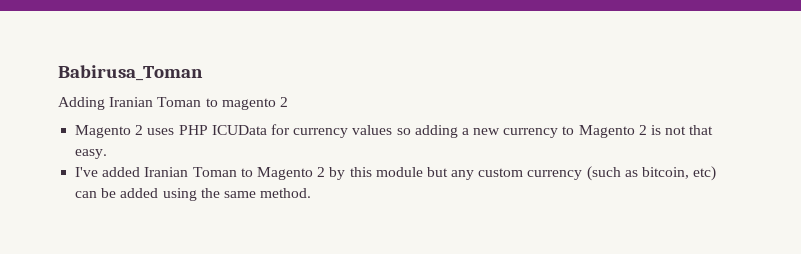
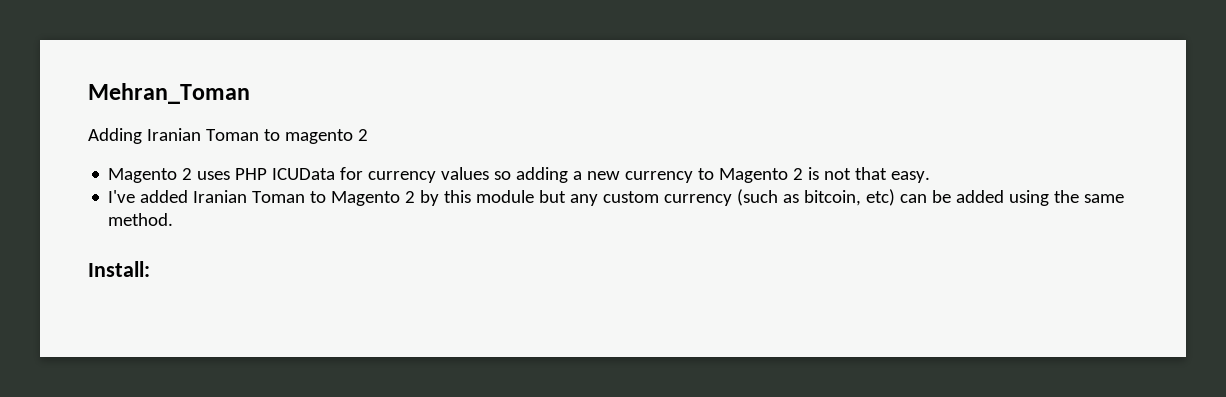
- Babirusa_Toman
+ Mehran_Toman
+ Install:

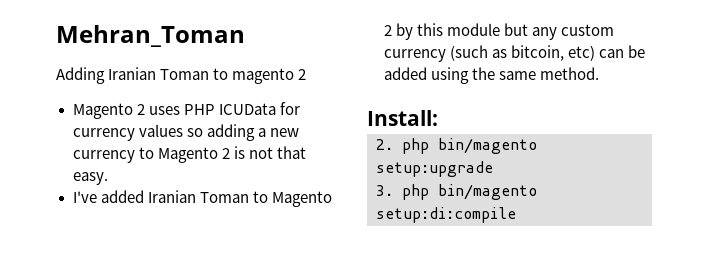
+ 2. php bin/magento setup:upgrade
+ 3. php bin/magento setup:di:compile

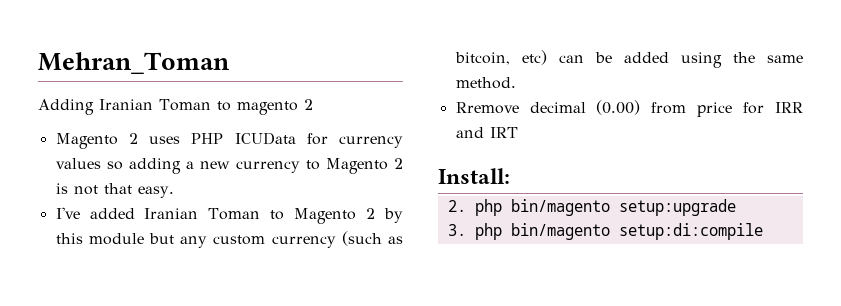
+ Rremove decimal (0.00) from price for IRR and IRT

